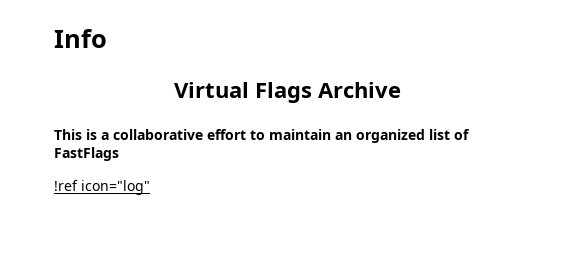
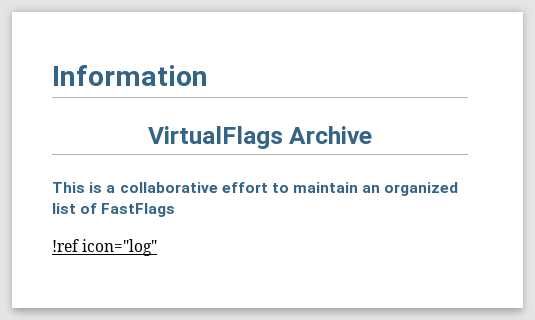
- Info
- Virtual Flags Archive
+ Information
+ VirtualFlags Archive

